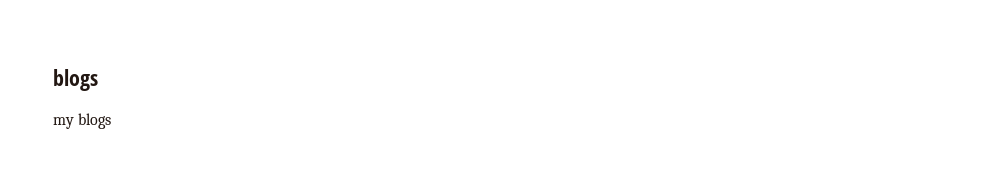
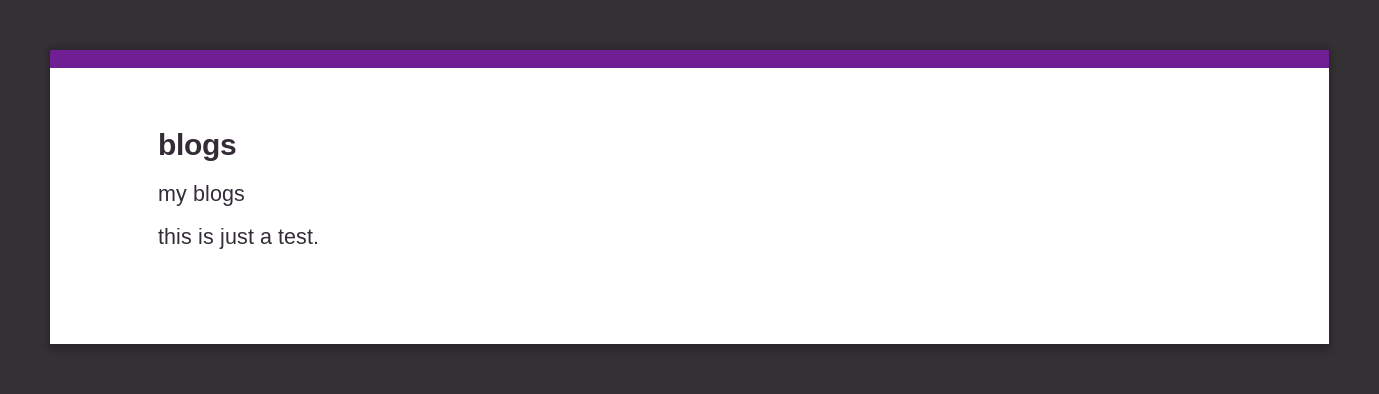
+ this is just a test.

